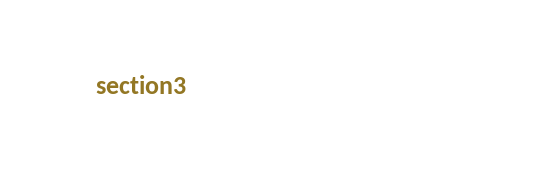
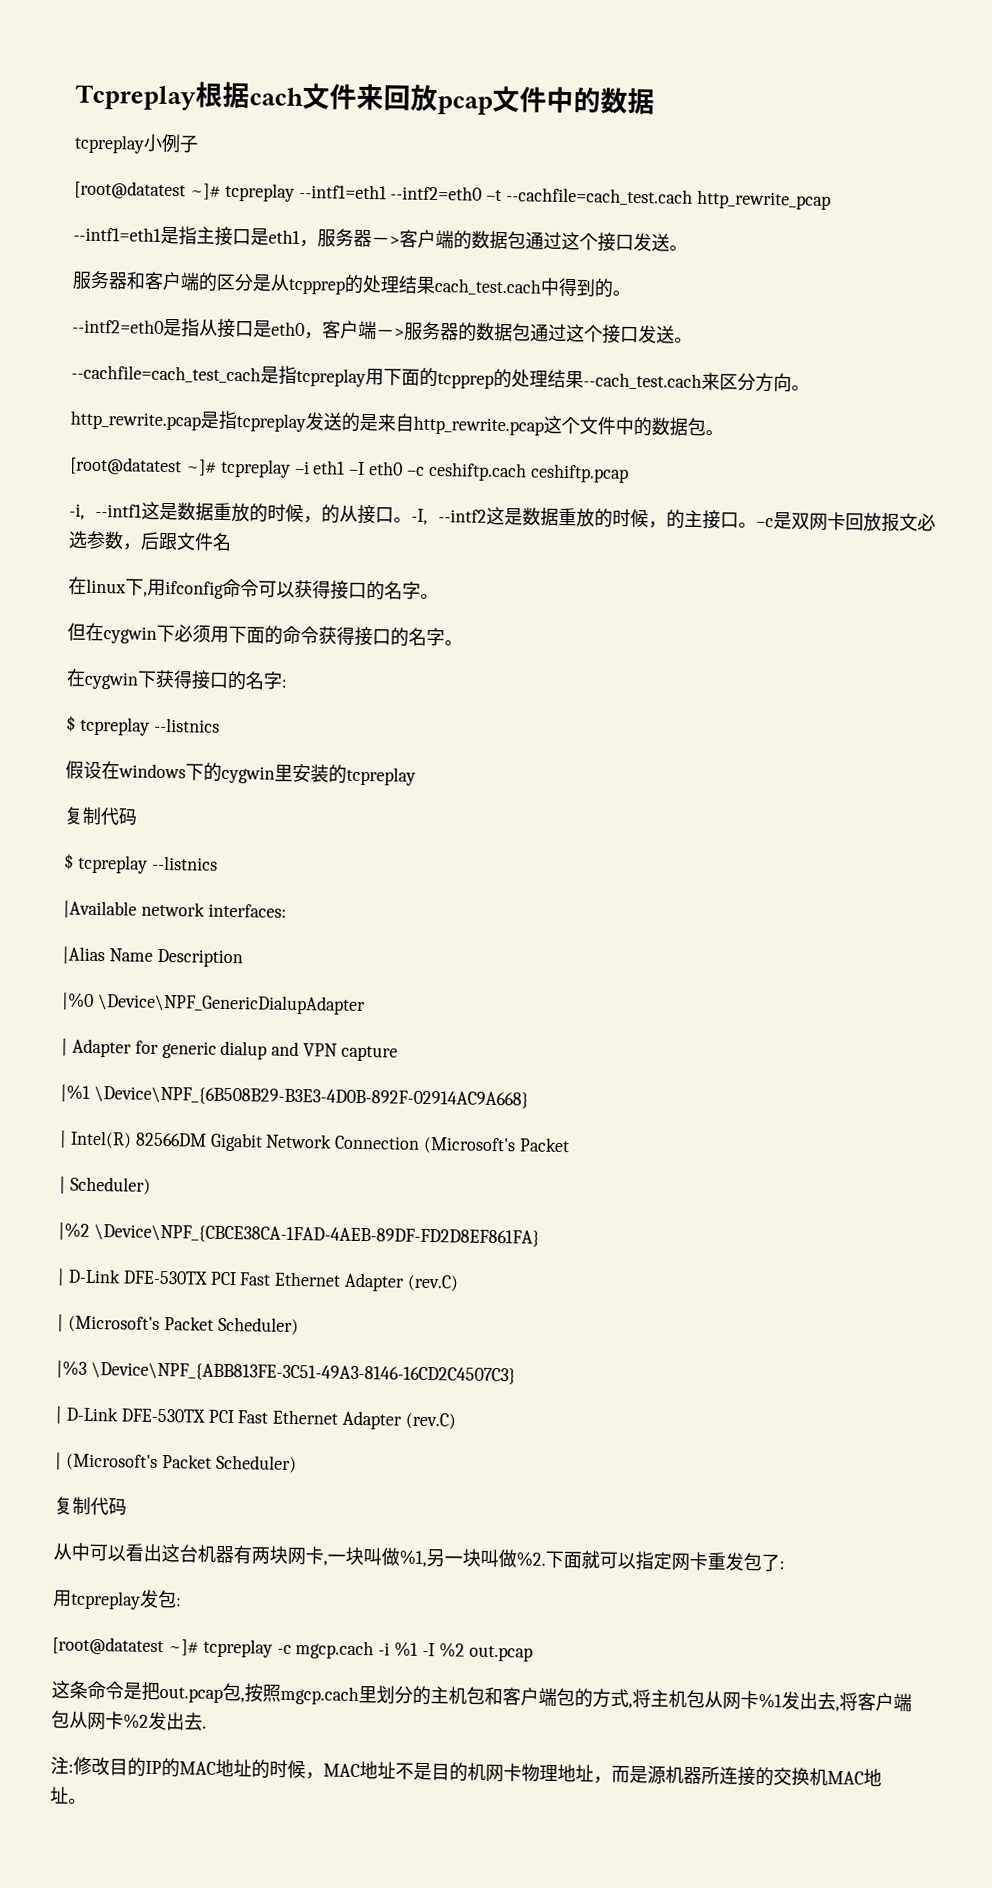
- section3
+ Tcpreplay根据cach文件来回放pcap文件中的数据
+ tcpreplay小例子
+ [root@datatest ~]# tcpreplay --intf1=eth1 --intf2=eth0 –t --cachfile=cach_test.cach http_rewrite_pcap
+ --intf1=eth1是指主接口是eth1，服务器－>客户端的数据包通过这个接口发送。
+ 服务器和客户端的区分是从tcpprep的处理结果cach_test.cach中得到的。
+ --intf2=eth0是指从接口是eth0，客户端－>服务器的数据包通过这个接口发送。
+ --cachfile=cach_test_cach是指tcpreplay用下面的tcpprep的处理结果--cach_test.cach来区分方向。
+ http_rewrite.pcap是指tcpreplay发送的是来自http_rewrite.pcap这个文件中的数据包。
+ [root@datatest ~]# tcpreplay –i eth1 –I eth0 –c ceshiftp.cach ceshiftp.pcap
+ -i, --intf1这是数据重放的时候，的从接口。-I, --intf2这是数据重放的时候，的主接口。–c是双网卡回放报文必选参数，后跟文件名
+ 在linux下,用ifconfig命令可以获得接口的名字。
+ 但在cygwin下必须用下面的命令获得接口的名字。
+ 在cygwin下获得接口的名字:
+ $ tcpreplay --listnics
+ 假设在windows下的cygwin里安装的tcpreplay
+ 复制代码
+ $ tcpreplay --listnics
+ |Available network interfaces:
+ |Alias Name Description
+ |%0 \Device\NPF_GenericDialupAdapter
+ | Adapter for generic dialup and VPN capture
+ |%1 \Device\NPF_{6B508B29-B3E3-4D0B-892F-02914AC9A668}
+ | Intel(R) 82566DM Gigabit Network Connection (Microsoft's Packet
+ | Scheduler)
+ |%2 \Device\NPF_{CBCE38CA-1FAD-4AEB-89DF-FD2D8EF861FA}
+ | D-Link DFE-530TX PCI Fast Ethernet Adapter (rev.C)
+ | (Microsoft's Packet Scheduler)
+ |%3 \Device\NPF_{ABB813FE-3C51-49A3-8146-16CD2C4507C3}
+ | D-Link DFE-530TX PCI Fast Ethernet Adapter (rev.C)
+ | (Microsoft's Packet Scheduler)
+ 复制代码
+ 从中可以看出这台机器有两块网卡,一块叫做%1,另一块叫做%2.下面就可以指定网卡重发包了:
+ 用tcpreplay发包:
+ [root@datatest ~]# tcpreplay -c mgcp.cach -i %1 -I %2 out.pcap
+ 这条命令是把out.pcap包,按照mgcp.cach里划分的主机包和客户端包的方式,将主机包从网卡%1发出去,将客户端包从网卡%2发出去.
+ 注:修改目的IP的MAC地址的时候，MAC地址不是目的机网卡物理地址，而是源机器所连接的交换机MAC地址。

